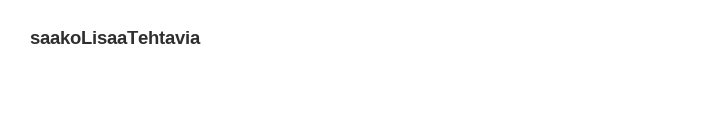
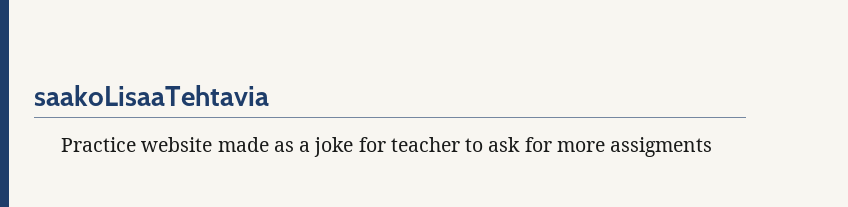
+ Practice website made as a joke for teacher to ask for more assigments

